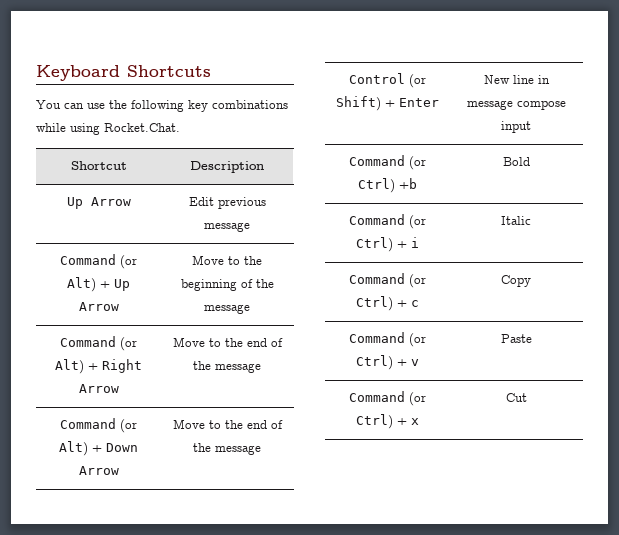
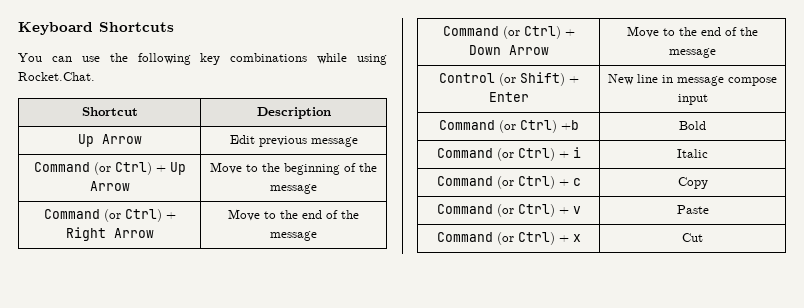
- Command (or Alt) + Up Arrow | Move to the beginning of the message
+ Command (or Ctrl) + Up Arrow | Move to the beginning of the message
- Command (or Alt) + Right Arrow | Move to the end of the message
+ Command (or Ctrl) + Right Arrow | Move to the end of the message
- Command (or Alt) + Down Arrow | Move to the end of the message
+ Command (or Ctrl) + Down Arrow | Move to the end of the message

